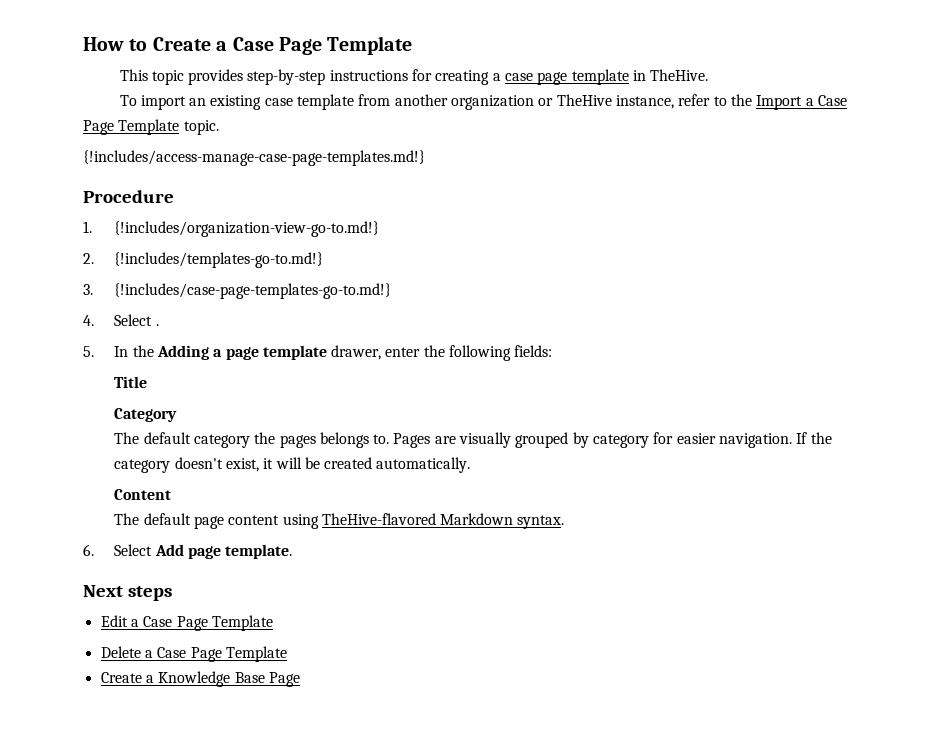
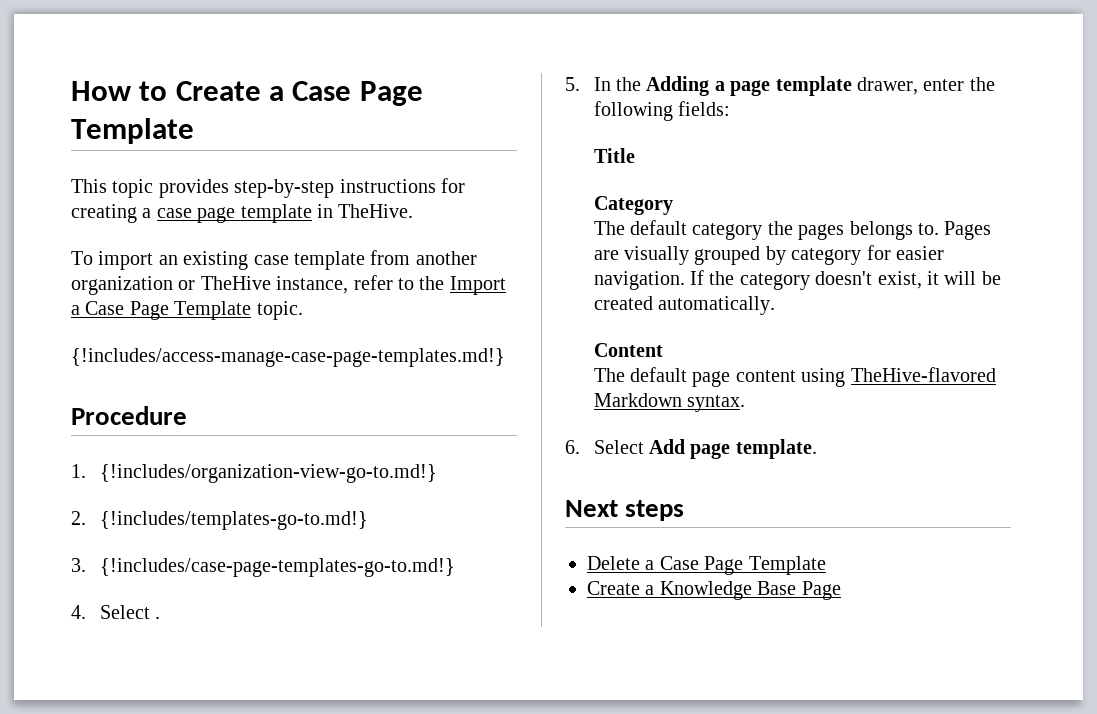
- Edit a Case Page Template

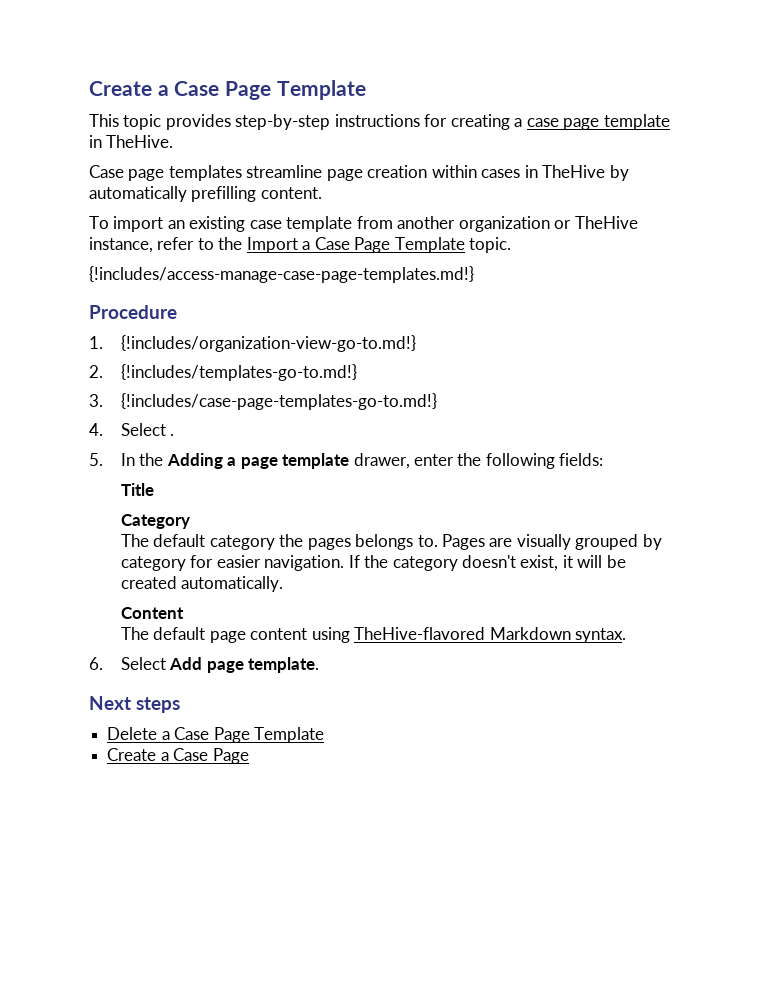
- How to Create a Case Page Template
+ Create a Case Page Template
+ Case page templates streamline page creation within cases in TheHive by automatically prefilling content.
  Delete a Case Page Template
- Create a Knowledge Base Page
+ Create a Case Page

